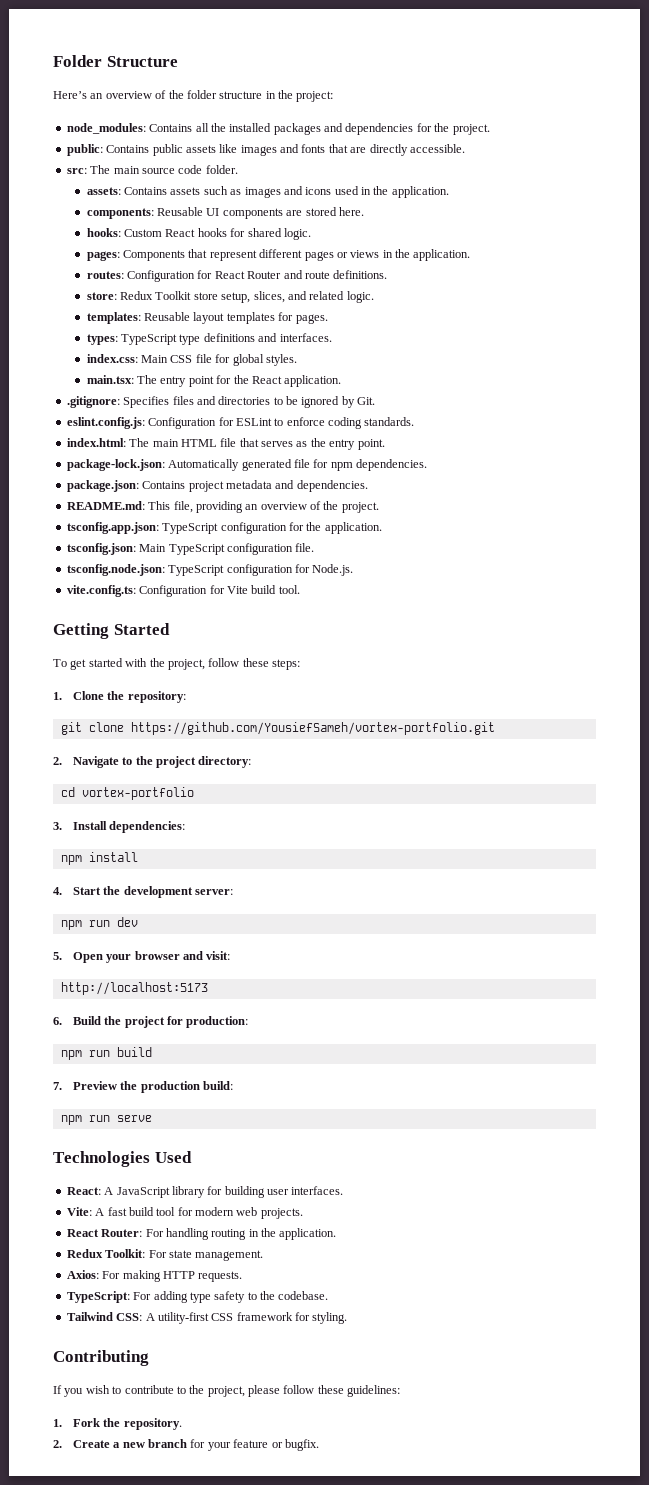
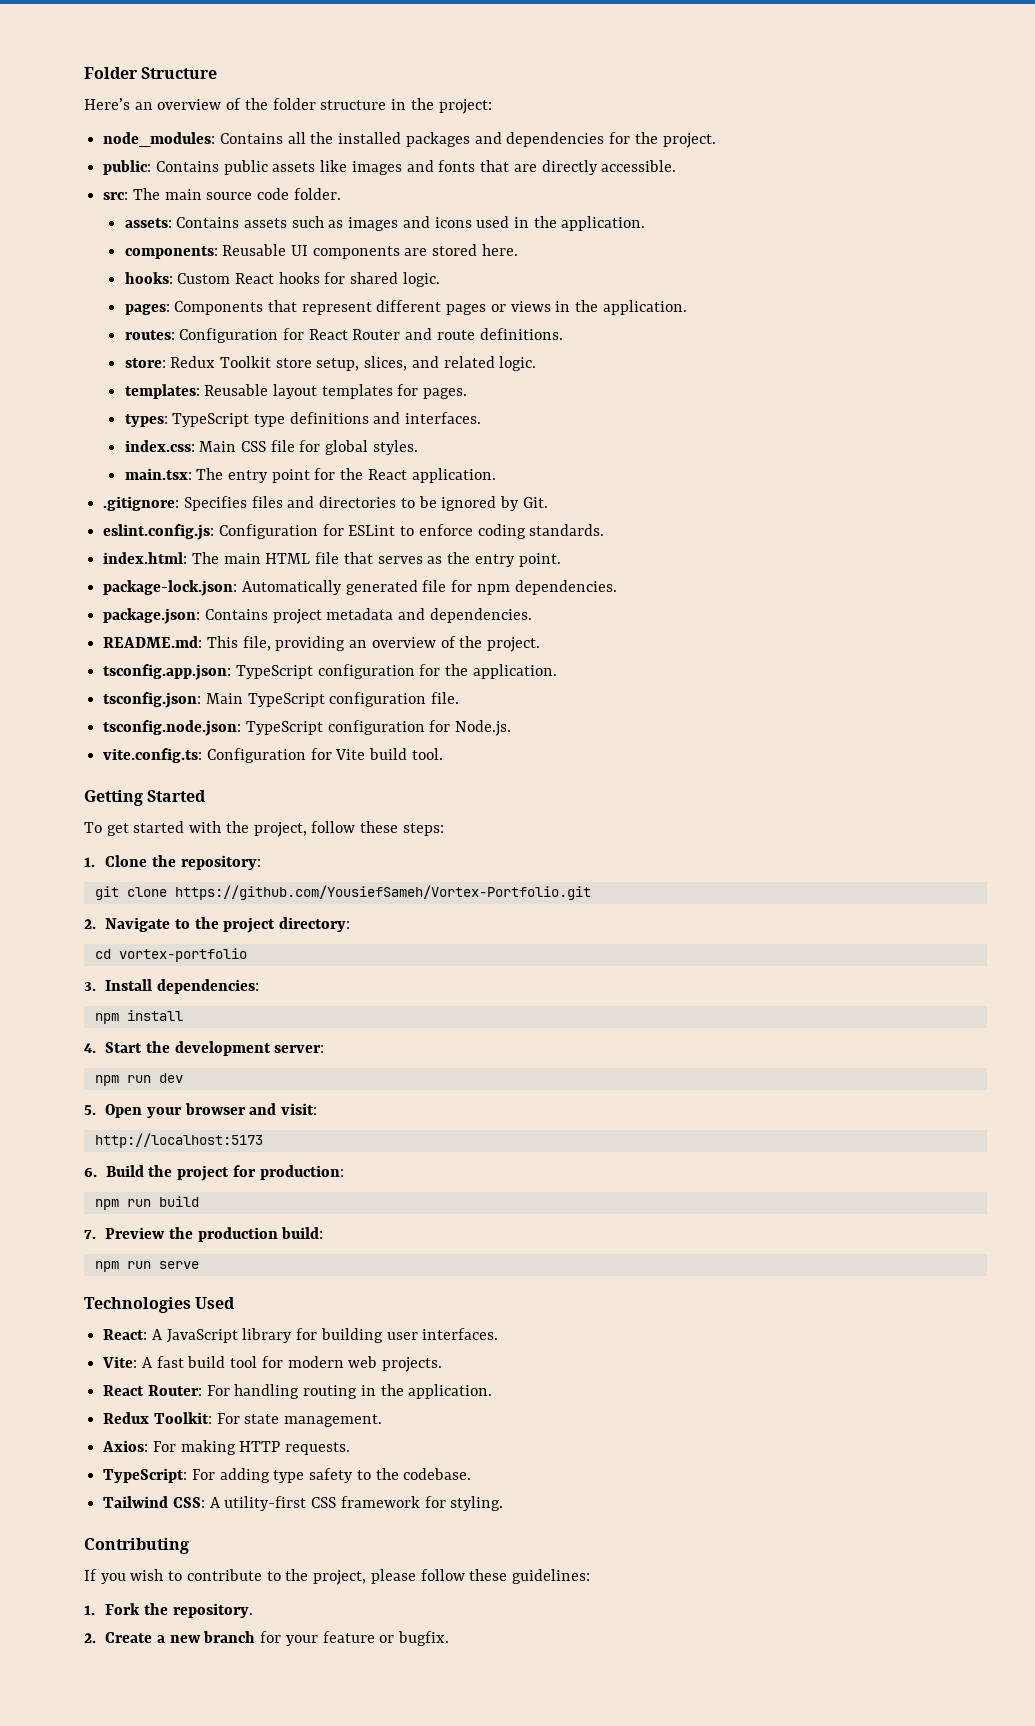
- git clone https://github.com/YousiefSameh/vortex-portfolio.git
+ git clone https://github.com/YousiefSameh/Vortex-Portfolio.git

